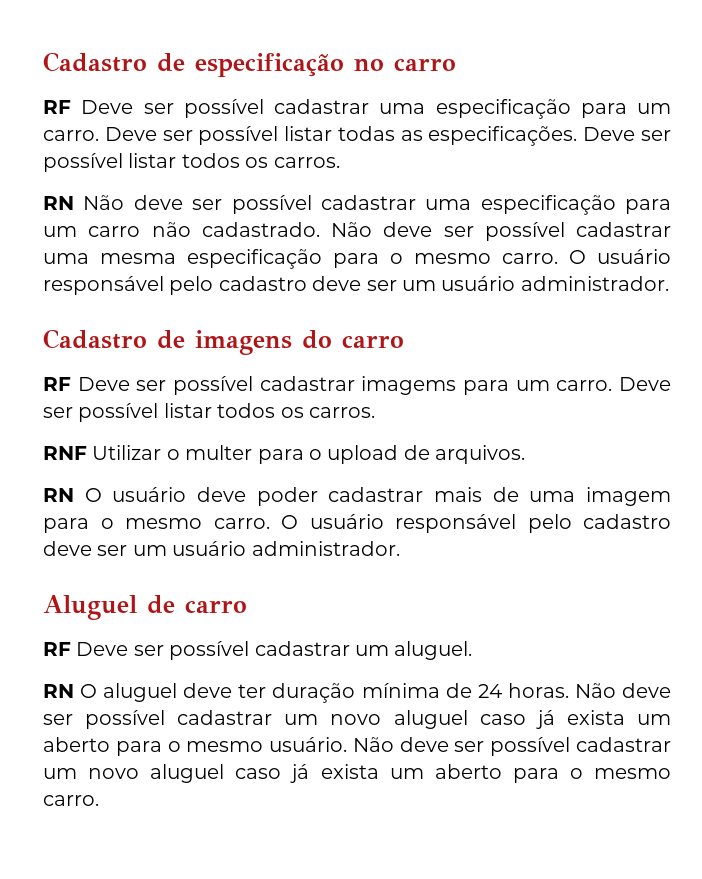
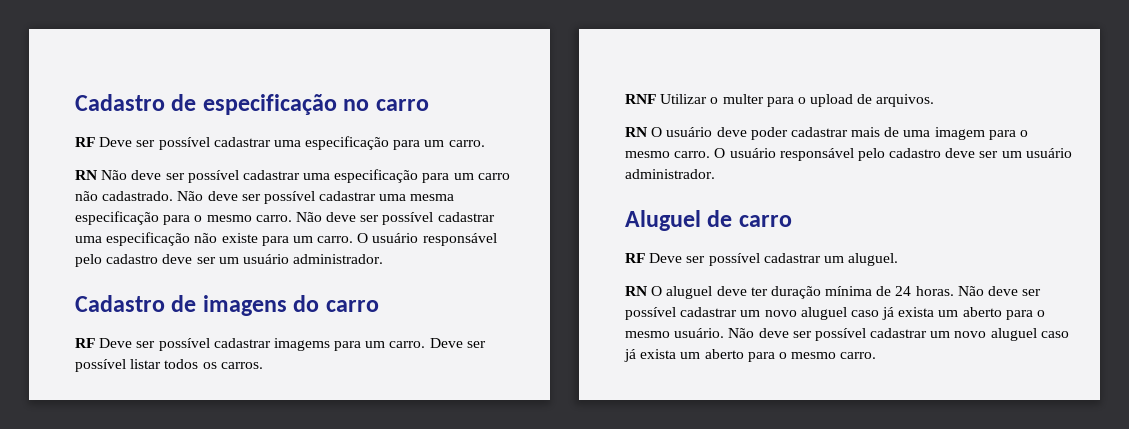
- Deve ser possível listar todas as especificações. Deve ser possível listar todos os carros.
+ Não deve ser possível cadastrar uma especificação não existe para um carro.

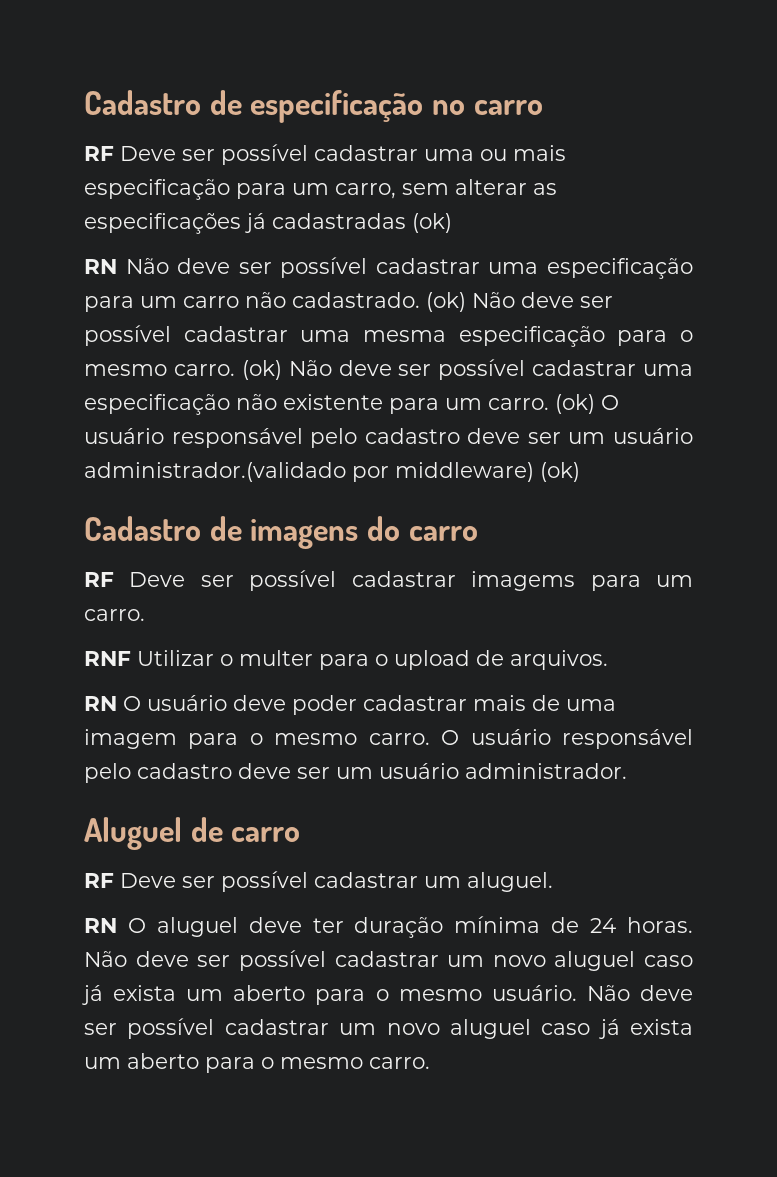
- RF Deve ser possível cadastrar uma especificação para um carro.
+ RF Deve ser possível cadastrar uma ou mais especificação para um carro, sem alterar as especificações já cadastradas (ok)
- Não deve ser possível cadastrar uma mesma especificação para o mesmo carro.
+ (ok) Não deve ser possível cadastrar uma mesma especificação para o mesmo carro.
- Não deve ser possível cadastrar uma especificação não existe para um carro. O usuário responsável pelo cadastro deve ser um usuário administrador.
+ (ok) Não deve ser possível cadastrar uma especificação não existente para um carro. (ok) O usuário responsável pelo cadastro deve ser um usuário administrador.(validado por middleware) (ok)
- Deve ser possível listar todos os carros.

